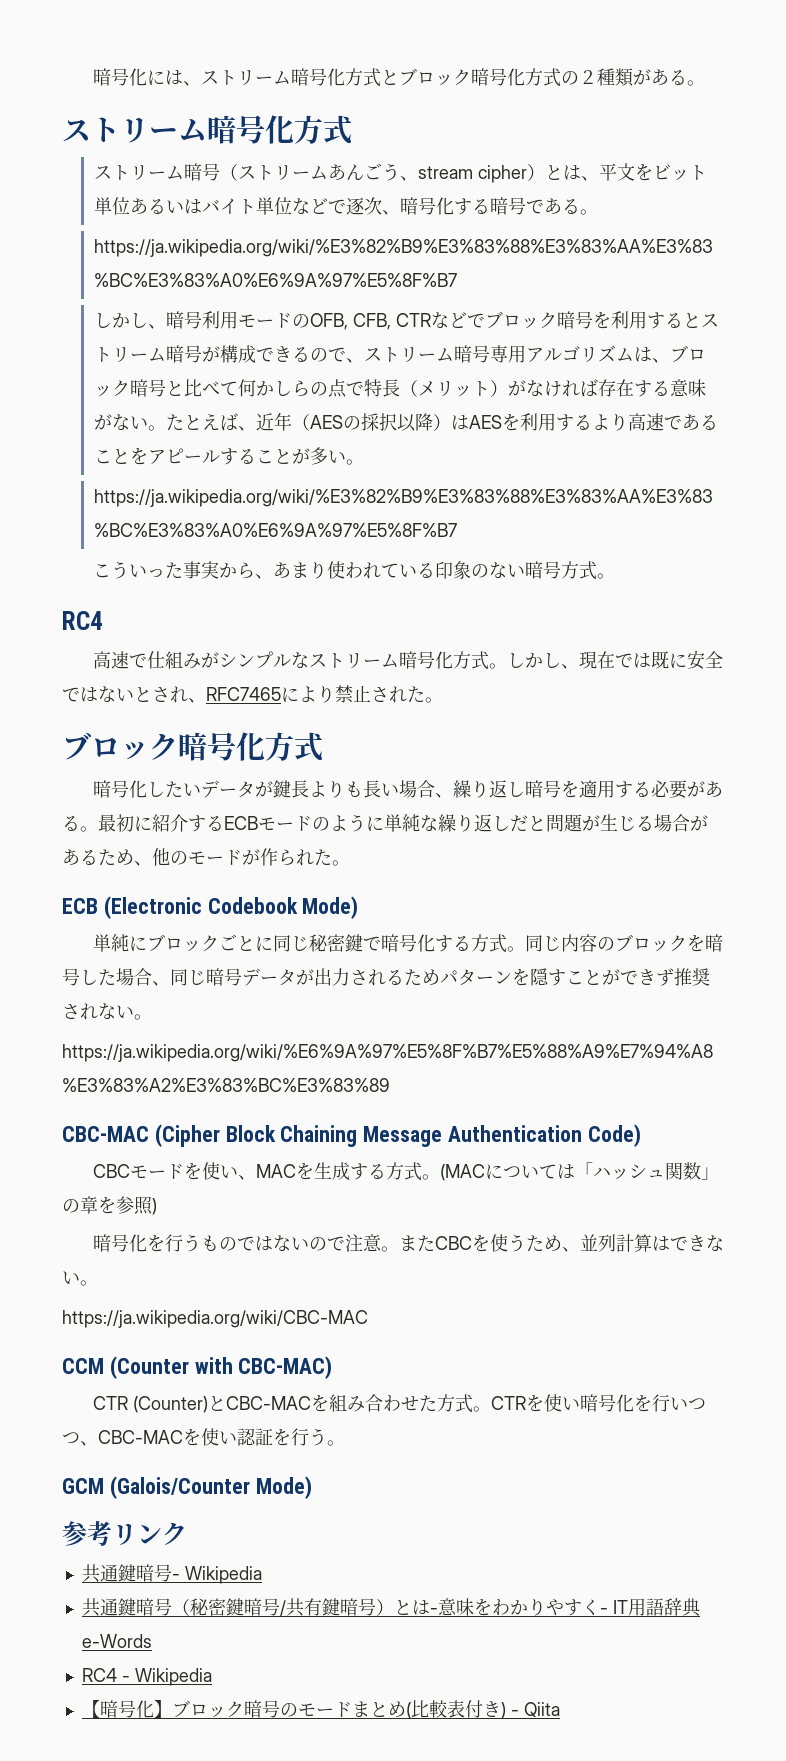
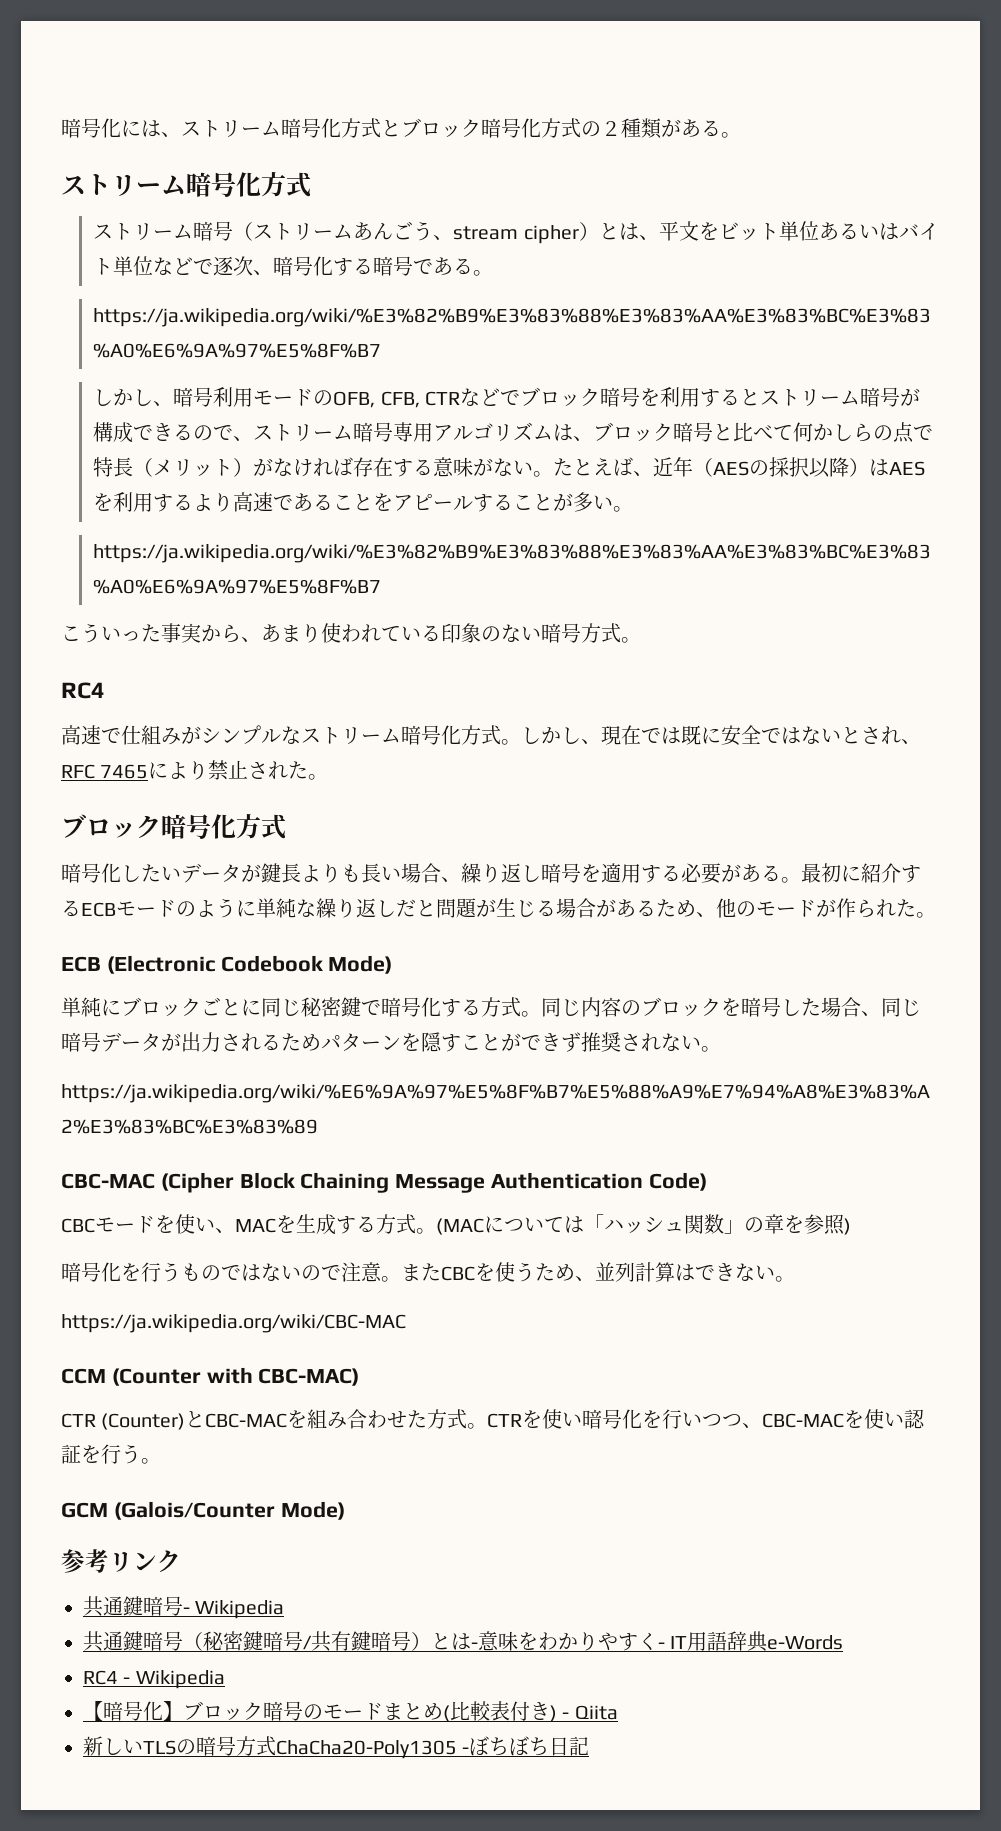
- しかし、現在では既に安全ではないとされ、RFC7465により禁止された。
+ しかし、現在では既に安全ではないとされ、RFC 7465により禁止された。
+ 新しいTLSの暗号方式ChaCha20-Poly1305 -ぼちぼち日記

